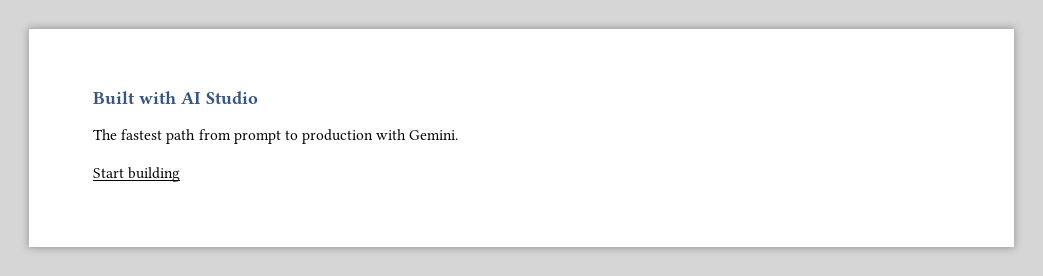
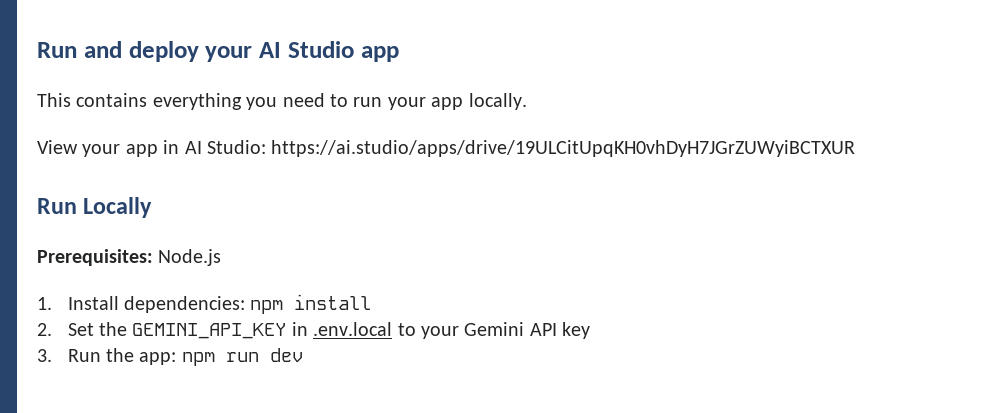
- Built with AI Studio
- The fastest path from prompt to production with Gemini.
- Start building
+ Run and deploy your AI Studio app
+ This contains everything you need to run your app locally.
+ View your app in AI Studio: https://ai.studio/apps/drive/19ULCitUpqKH0vhDyH7JGrZUWyiBCTXUR
+ Run Locally
+ Prerequisites: Node.js
+ 1. Install dependencies: npm install
+ 2. Set the GEMINI_API_KEY in .env.local to your Gemini API key
+ 3. Run the app: npm run dev

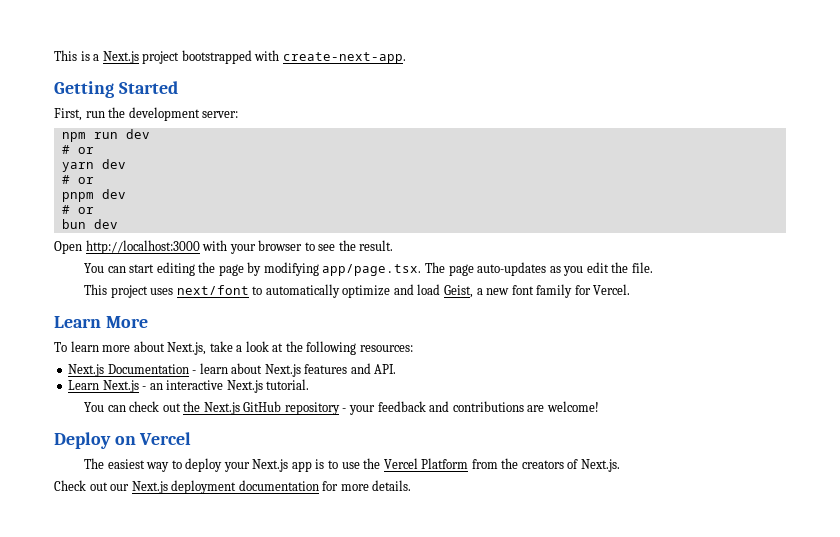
- Run and deploy your AI Studio app
- This contains everything you need to run your app locally.
- View your app in AI Studio: https://ai.studio/apps/drive/19ULCitUpqKH0vhDyH7JGrZUWyiBCTXUR
- Run Locally
- Prerequisites: Node.js
- 1. Install dependencies: npm install
- 2. Set the GEMINI_API_KEY in .env.local to your Gemini API key
- 3. Run the app: npm run dev
+ This is a Next.js project bootstrapped with create-next-app.
+ Getting Started
+ First, run the development server:
+ npm run dev
+ # or
+ yarn dev
+ # or
+ pnpm dev
+ # or
+ bun dev
+ Open http://localhost:3000 with your browser to see the result.
+ You can start editing the page by modifying app/page.tsx. The page auto-updates as you edit the file.
+ This project uses next/font to automatically optimize and load Geist, a new font family for Vercel.
+ Learn More
+ To learn more about Next.js, take a look at the following resources:
+ Next.js Documentation - learn about Next.js features and API.
+ Learn Next.js - an interactive Next.js tutorial.
+ You can check out the Next.js GitHub repository - your feedback and contributions are welcome!
+ Deploy on Vercel
+ The easiest way to deploy your Next.js app is to use the Vercel Platform from the creators of Next.js.
+ Check out our Next.js deployment documentation for more details.

